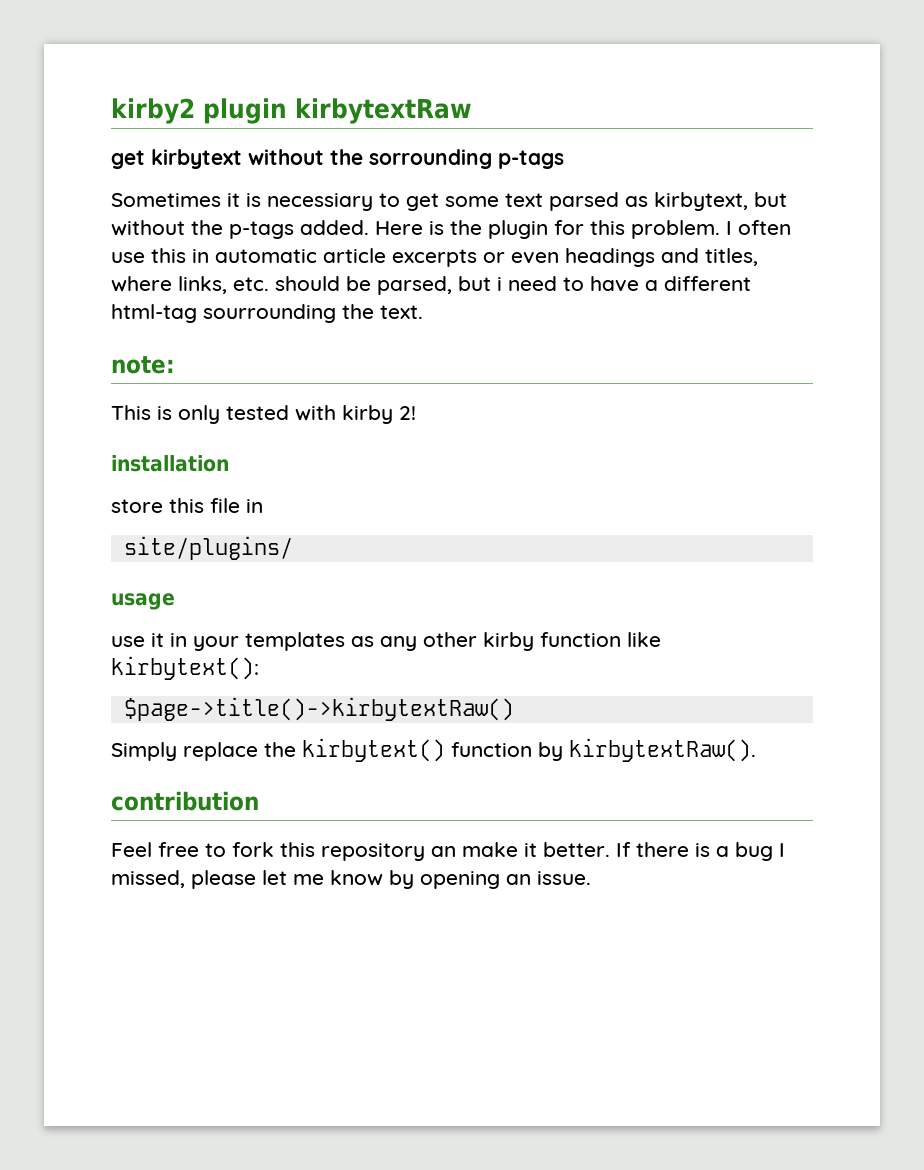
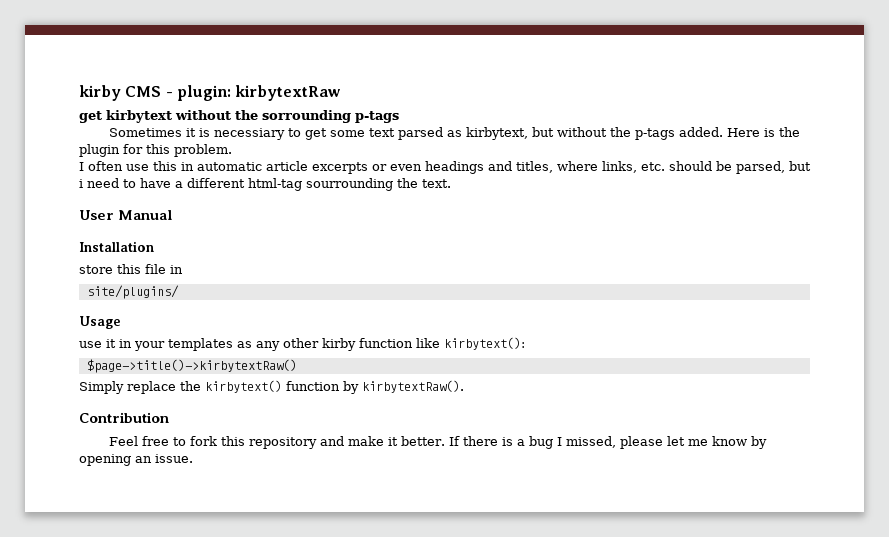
- kirby2 plugin kirbytextRaw
+ kirby CMS - plugin: kirbytextRaw
- Here is the plugin for this problem. I often use this in automatic article excerpts or even headings and titles, where links, etc. should be parsed, but i need to have a different html-tag sourrounding the text.
+ Here is the plugin for this problem.
+ I often use this in automatic article excerpts or even headings and titles, where links, etc. should be parsed, but i need to have a different html-tag sourrounding the text.
- note:
- This is only tested with kirby 2!
- installation
+ User Manual
+ Installation
- usage
+ Usage
- contribution
+ Contribution
- Feel free to fork this repository an make it better.
+ Feel free to fork this repository and make it better.

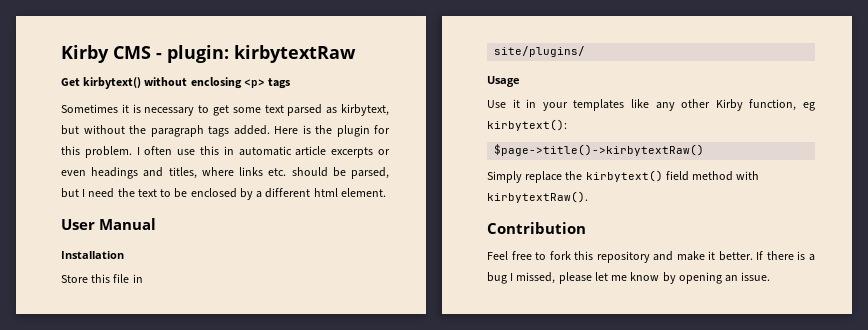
- kirby CMS - plugin: kirbytextRaw
+ Kirby CMS - plugin: kirbytextRaw
- get kirbytext without the sorrounding p-tags
+ Get kirbytext() without enclosing <p> tags
- Sometimes it is necessiary to get some text parsed as kirbytext, but without the p-tags added.
+ Sometimes it is necessary to get some text parsed as kirbytext, but without the paragraph tags added.
- Here is the plugin for this problem.
- I often use this in automatic article excerpts or even headings and titles, where links, etc. should be parsed, but i need to have a different html-tag sourrounding the text.
+ Here is the plugin for this problem. I often use this in automatic article excerpts or even headings and titles, where links etc. should be parsed, but I need the text to be enclosed by a different html element.
- store this file in
+ Store this file in
- use it in your templates as any other kirby function like kirbytext():
+ Use it in your templates like any other Kirby function, eg kirbytext():
- Simply replace the kirbytext() function by kirbytextRaw().
+ Simply replace the kirbytext() field method with kirbytextRaw().

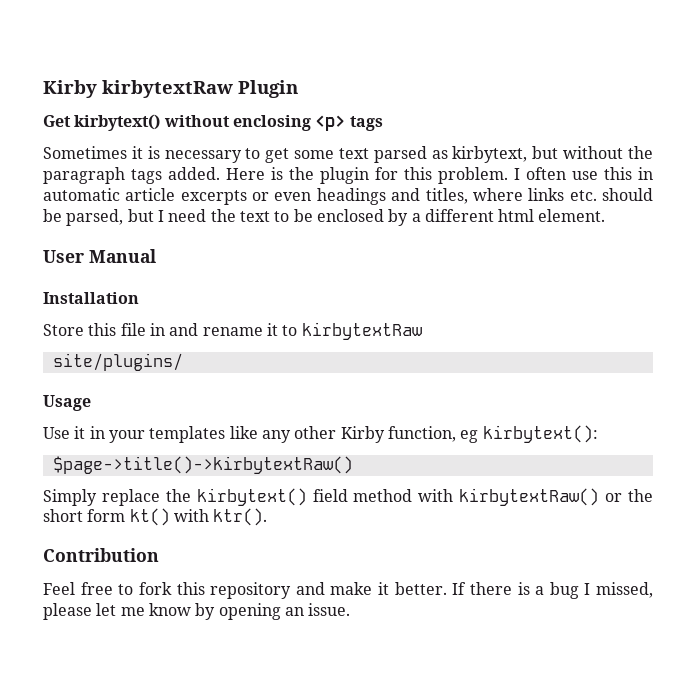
- Kirby CMS - plugin: kirbytextRaw
+ Kirby kirbytextRaw Plugin
- Store this file in
+ Store this file in and rename it to kirbytextRaw
- Simply replace the kirbytext() field method with kirbytextRaw().
+ Simply replace the kirbytext() field method with kirbytextRaw() or the short form kt() with ktr().

